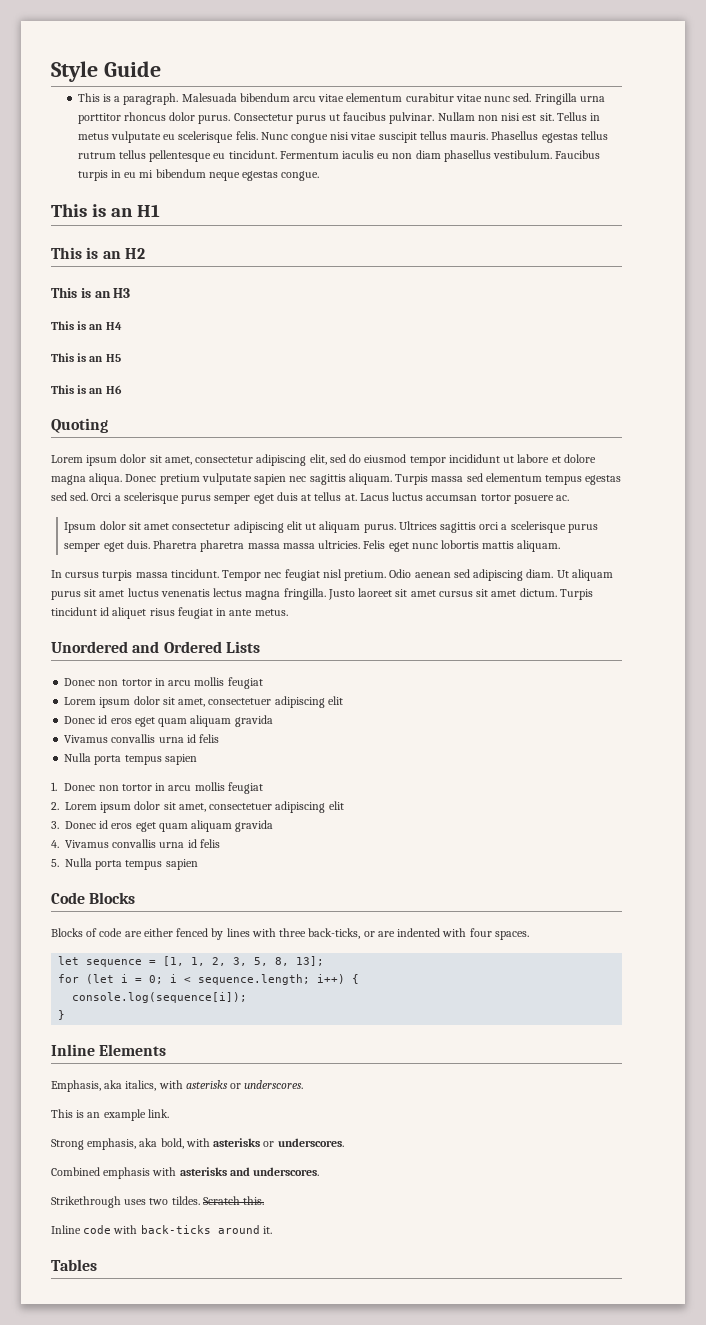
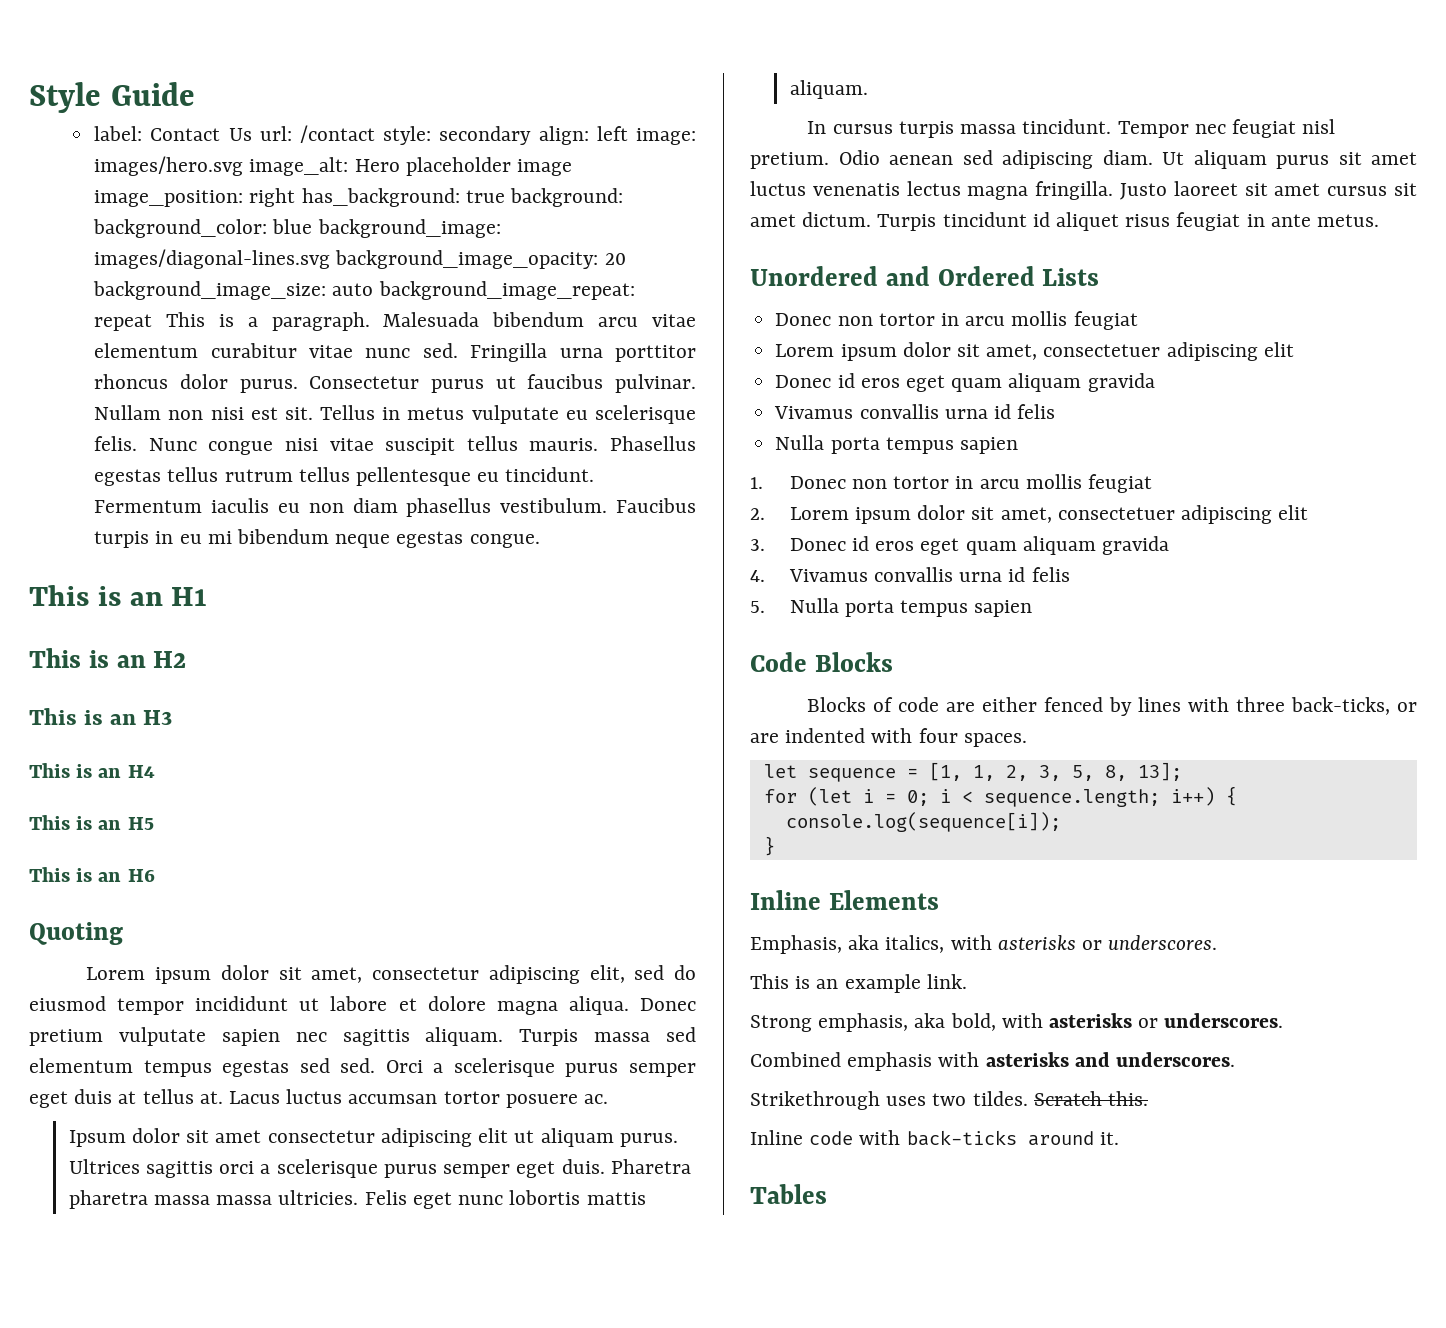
- This is a paragraph.
+ label: Contact Us url: /contact style: secondary align: left image: images/hero.svg image_alt: Hero placeholder image image_position: right has_background: true background: background_color: blue background_image: images/diagonal-lines.svg background_image_opacity: 20 background_image_size: auto background_image_repeat: repeat This is a paragraph.

